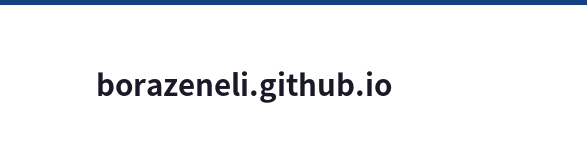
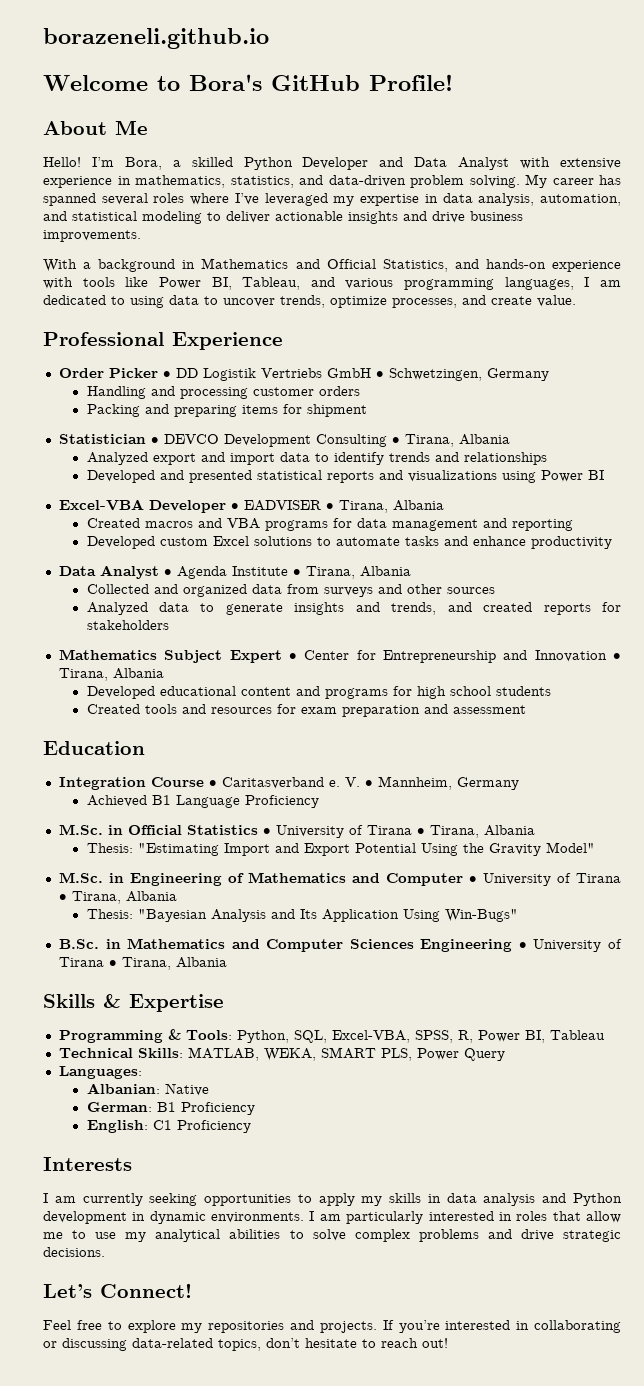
+ Welcome to Bora's GitHub Profile!
+ About Me
+ Hello! I’m Bora, a skilled Python Developer and Data Analyst with extensive experience in mathematics, statistics, and data-driven problem solving. My career has spanned several roles where I’ve leveraged my expertise in data analysis, automation, and statistical modeling to deliver actionable insights and drive business improvements.
+ With a background in Mathematics and Official Statistics, and hands-on experience with tools like Power BI, Tableau, and various programming languages, I am dedicated to using data to uncover trends, optimize processes, and create value.
+ Professional Experience
+ Order Picker • DD Logistik Vertriebs GmbH • Schwetzingen, Germany
+ Handling and processing customer orders
+ Packing and preparing items for shipment
+ Statistician • DEVCO Development Consulting • Tirana, Albania
+ Analyzed export and import data to identify trends and relationships
+ Developed and presented statistical reports and visualizations using Power BI
+ Excel-VBA Developer • EADVISER • Tirana, Albania
+ Created macros and VBA programs for data management and reporting
+ Developed custom Excel solutions to automate tasks and enhance productivity
+ Data Analyst • Agenda Institute • Tirana, Albania
+ Collected and organized data from surveys and other sources
+ Analyzed data to generate insights and trends, and created reports for stakeholders
+ Mathematics Subject Expert • Center for Entrepreneurship and Innovation • Tirana, Albania
+ Developed educational content and programs for high school students
+ Created tools and resources for exam preparation and assessment
+ Education
+ Integration Course • Caritasverband e. V. • Mannheim, Germany
+ Achieved B1 Language Proficiency
+ M.Sc. in Official Statistics • University of Tirana • Tirana, Albania
+ Thesis: "Estimating Import and Export Potential Using the Gravity Model"
+ M.Sc. in Engineering of Mathematics and Computer • University of Tirana • Tirana, Albania
+ Thesis: "Bayesian Analysis and Its Application Using Win-Bugs"
+ B.Sc. in Mathematics and Computer Sciences Engineering • University of Tirana • Tirana, Albania
+ Skills & Expertise
+ Programming & Tools: Python, SQL, Excel-VBA, SPSS, R, Power BI, Tableau
+ Technical Skills: MATLAB, WEKA, SMART PLS, Power Query
+ Languages:
+ Albanian: Native
+ German: B1 Proficiency
+ English: C1 Proficiency
+ Interests
+ I am currently seeking opportunities to apply my skills in data analysis and Python development in dynamic environments. I am particularly interested in roles that allow me to use my analytical abilities to solve complex problems and drive strategic decisions.
+ Let’s Connect!
+ Feel free to explore my repositories and projects. If you’re interested in collaborating or discussing data-related topics, don’t hesitate to reach out!

